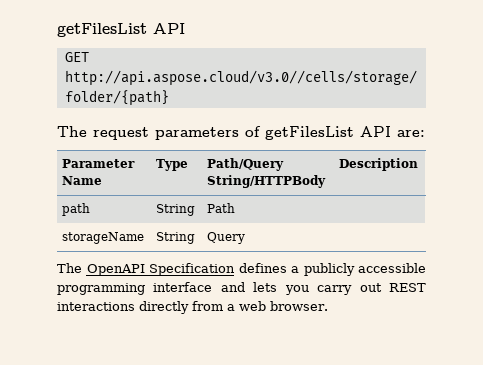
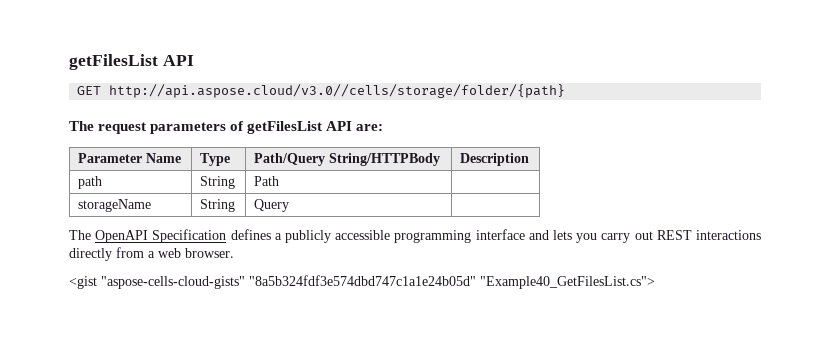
+ <gist "aspose-cells-cloud-gists" "8a5b324fdf3e574dbd747c1a1e24b05d" "Example40_GetFilesList.cs">

